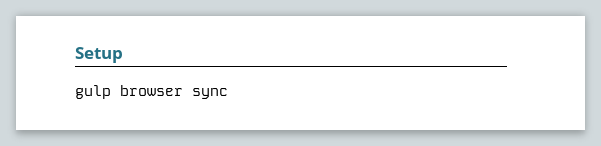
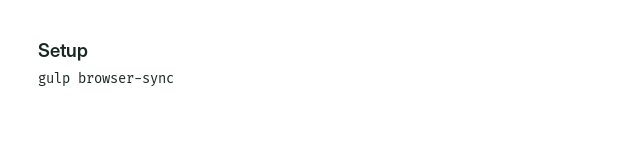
- gulp browser sync
+ gulp browser-sync

